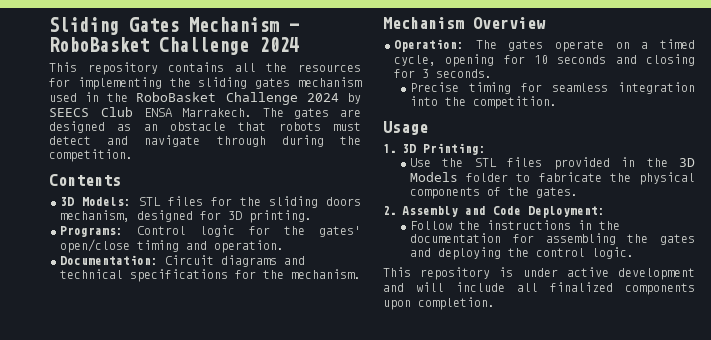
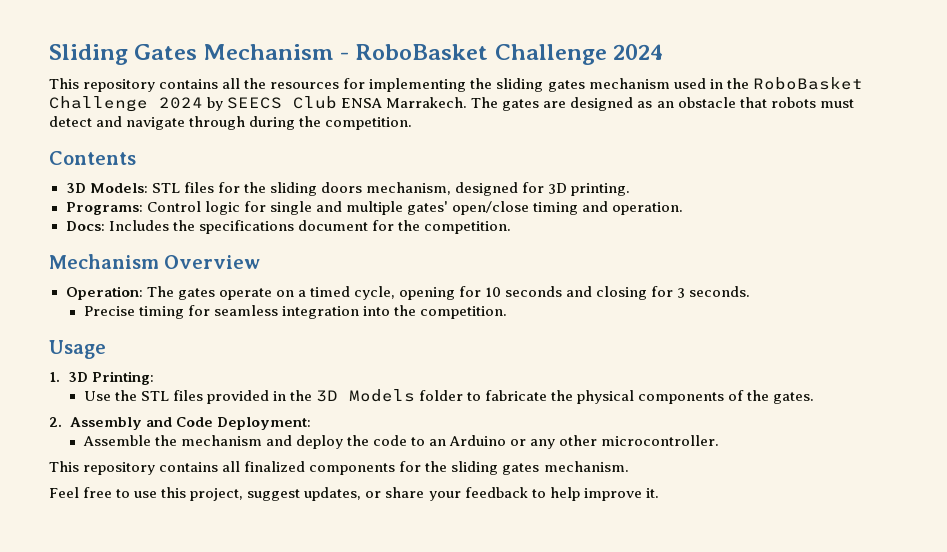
- Programs: Control logic for the gates' open/close timing and operation.
+ Programs: Control logic for single and multiple gates' open/close timing and operation.
- Documentation: Circuit diagrams and technical specifications for the mechanism.
+ Docs: Includes the specifications document for the competition.
- Follow the instructions in the documentation for assembling the gates and deploying the control logic.
- This repository is under active development and will include all finalized components upon completion.
+ Assemble the mechanism and deploy the code to an Arduino or any other microcontroller.
+ This repository contains all finalized components for the sliding gates mechanism.
+ Feel free to use this project, suggest updates, or share your feedback to help improve it.

